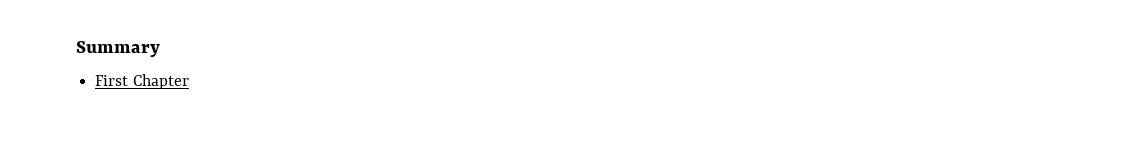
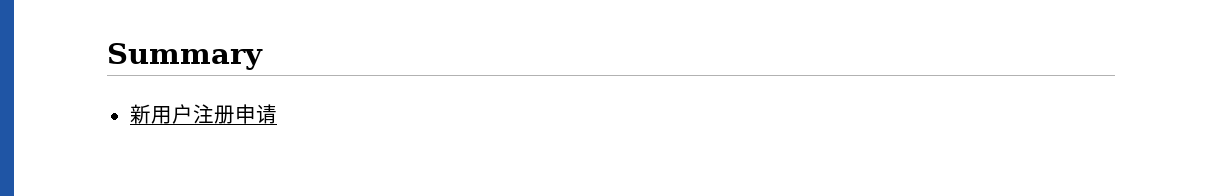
- First Chapter
+ 新用户注册申请

